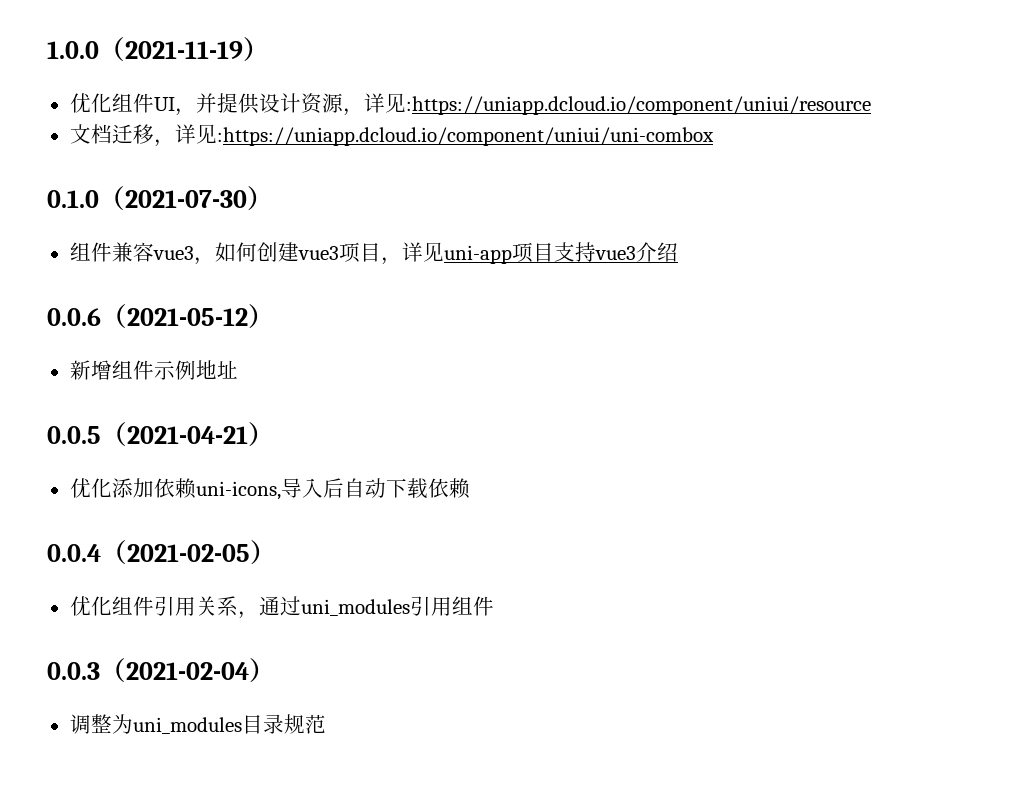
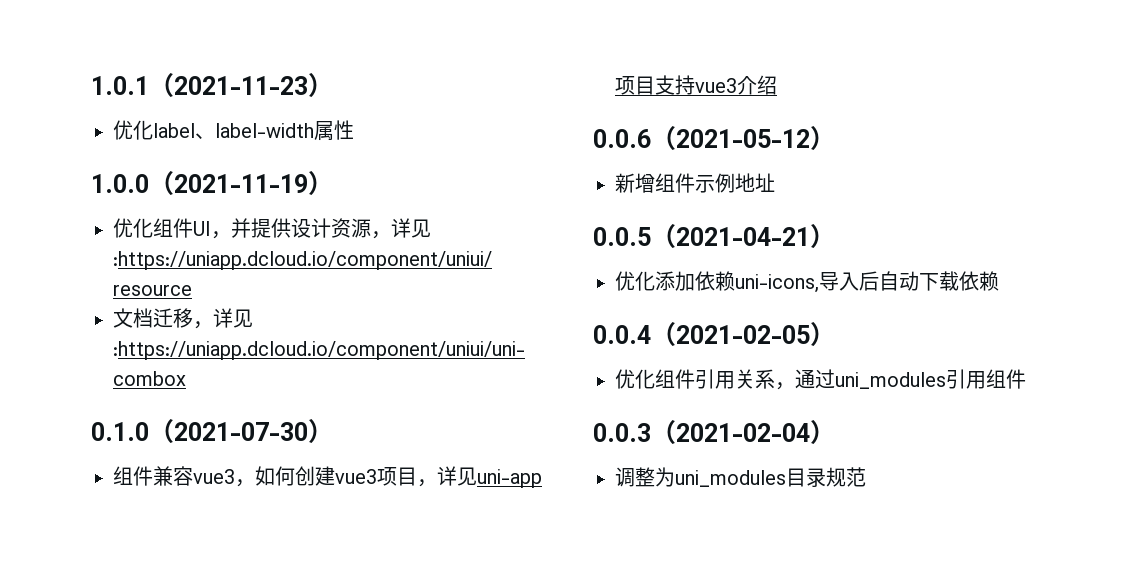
+ 1.0.1（2021-11-23）
+ 优化label、label-width属性

